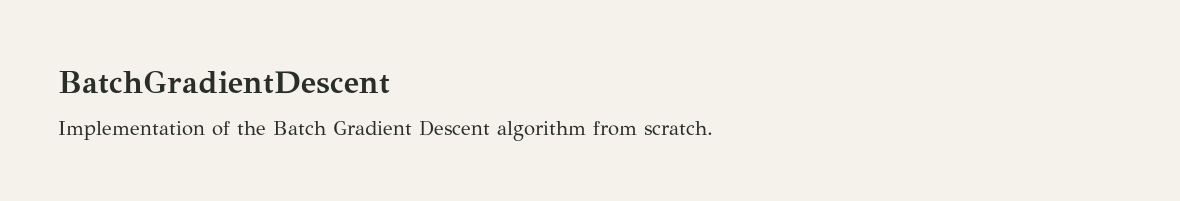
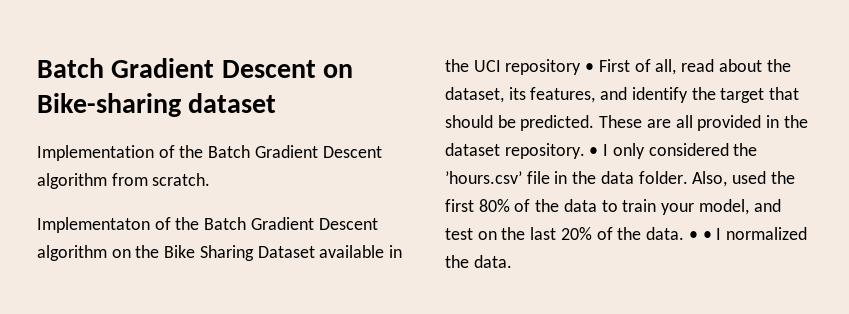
- BatchGradientDescent
+ Batch Gradient Descent on Bike-sharing dataset
+ Implementaton of the Batch Gradient Descent algorithm on the Bike Sharing Dataset available in the UCI repository • First of all, read about the dataset, its features, and identify the target that should be predicted. These are all provided in the dataset repository. • I only considered the ’hours.csv’ file in the data folder. Also, used the first 80% of the data to train your model, and test on the last 20% of the data. • • I normalized the data.

